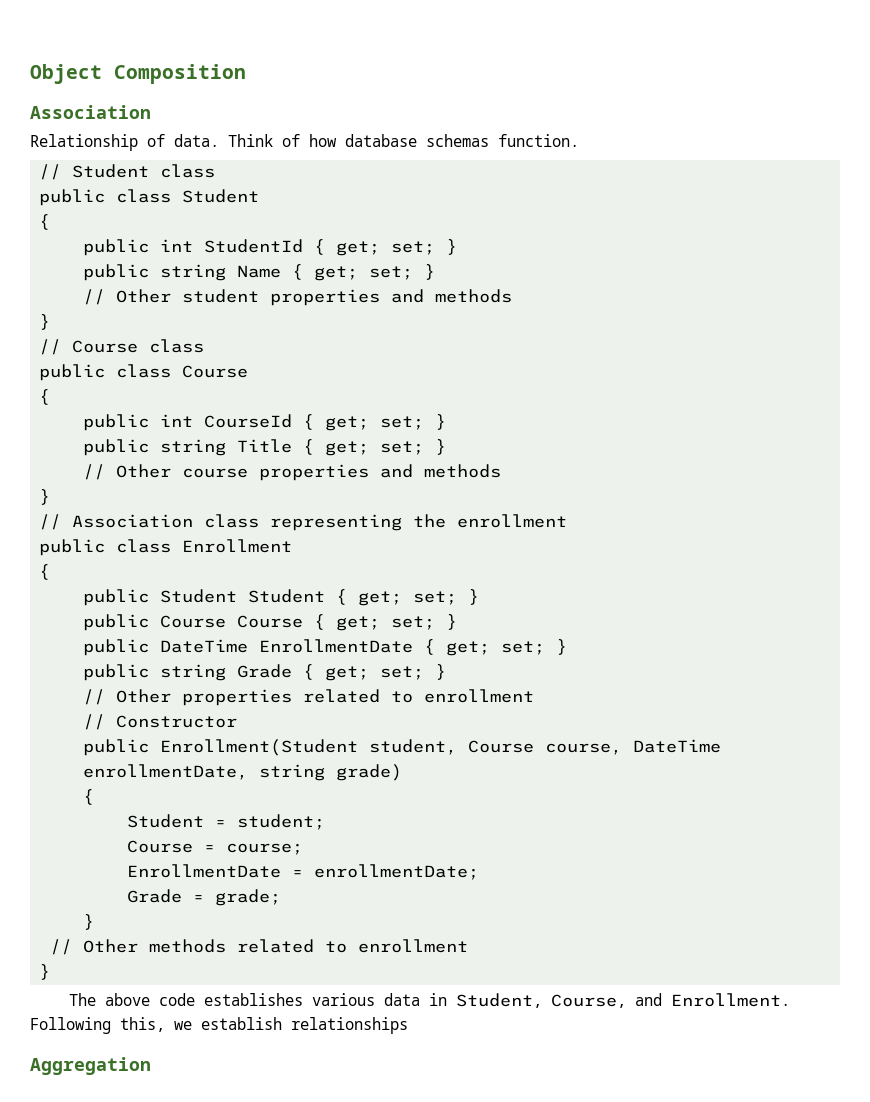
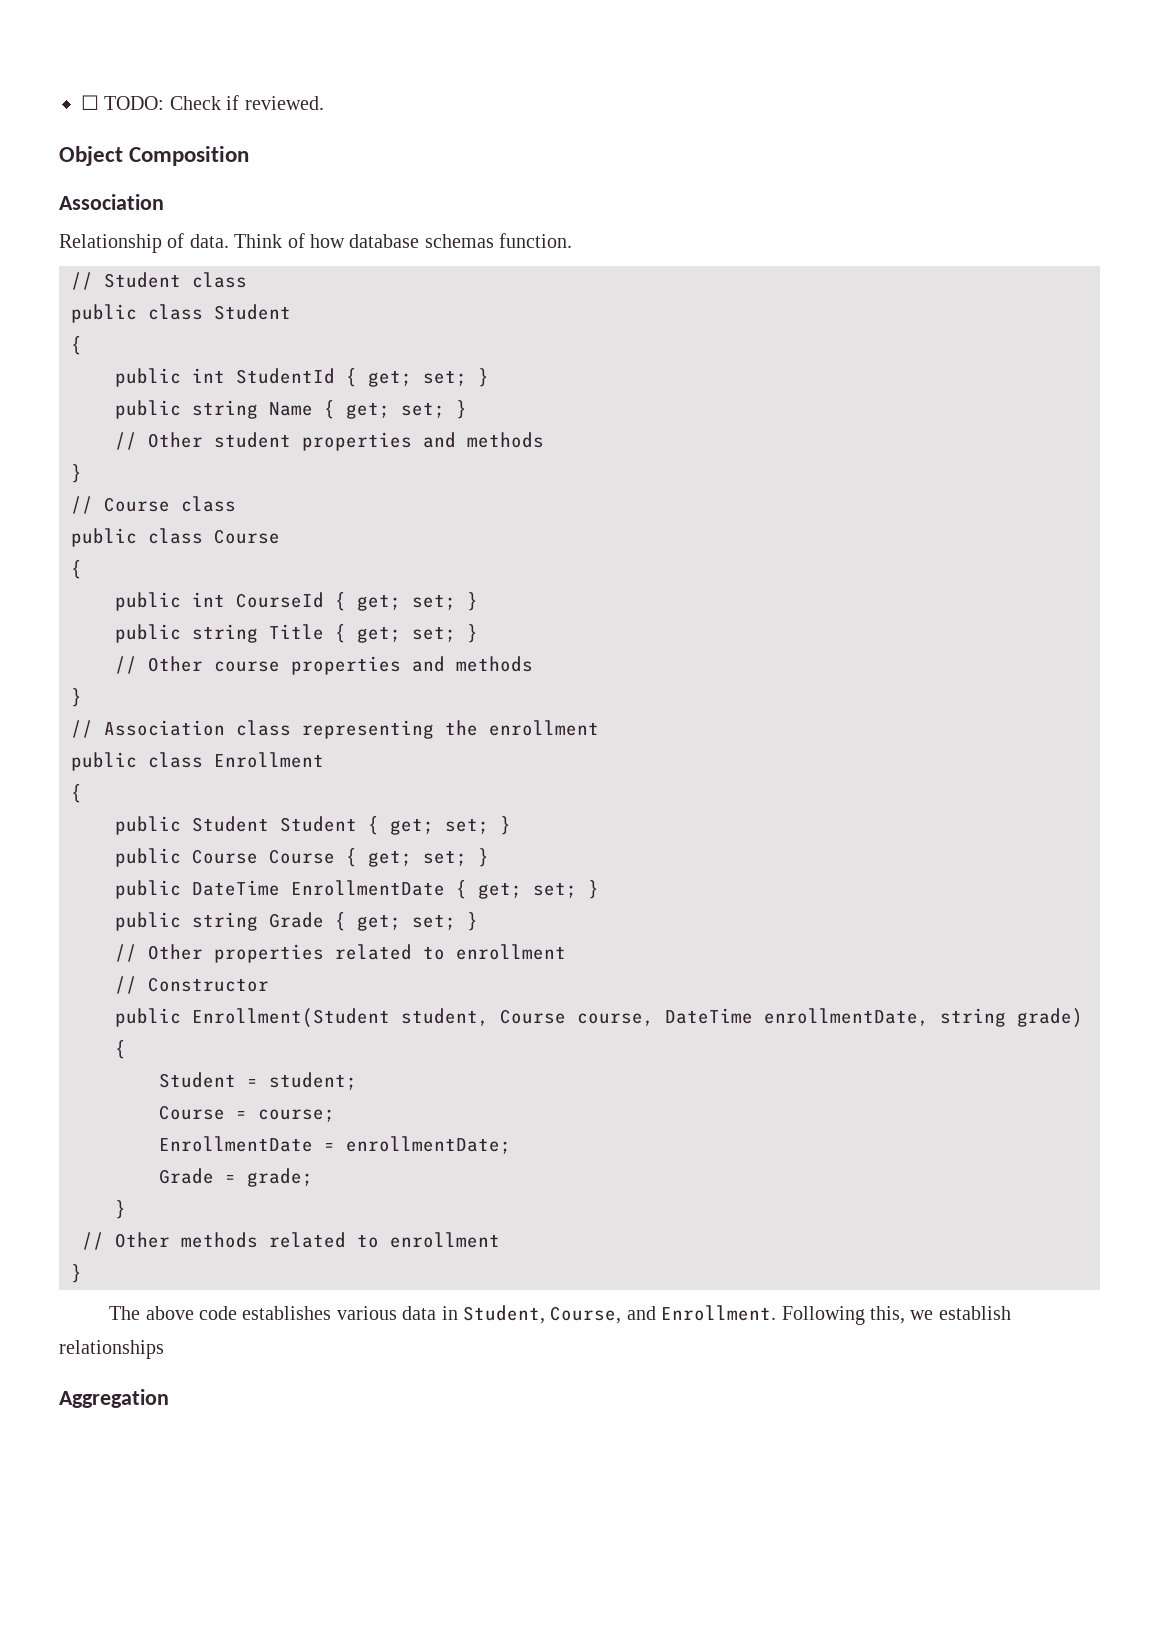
+ ☐ TODO: Check if reviewed.

